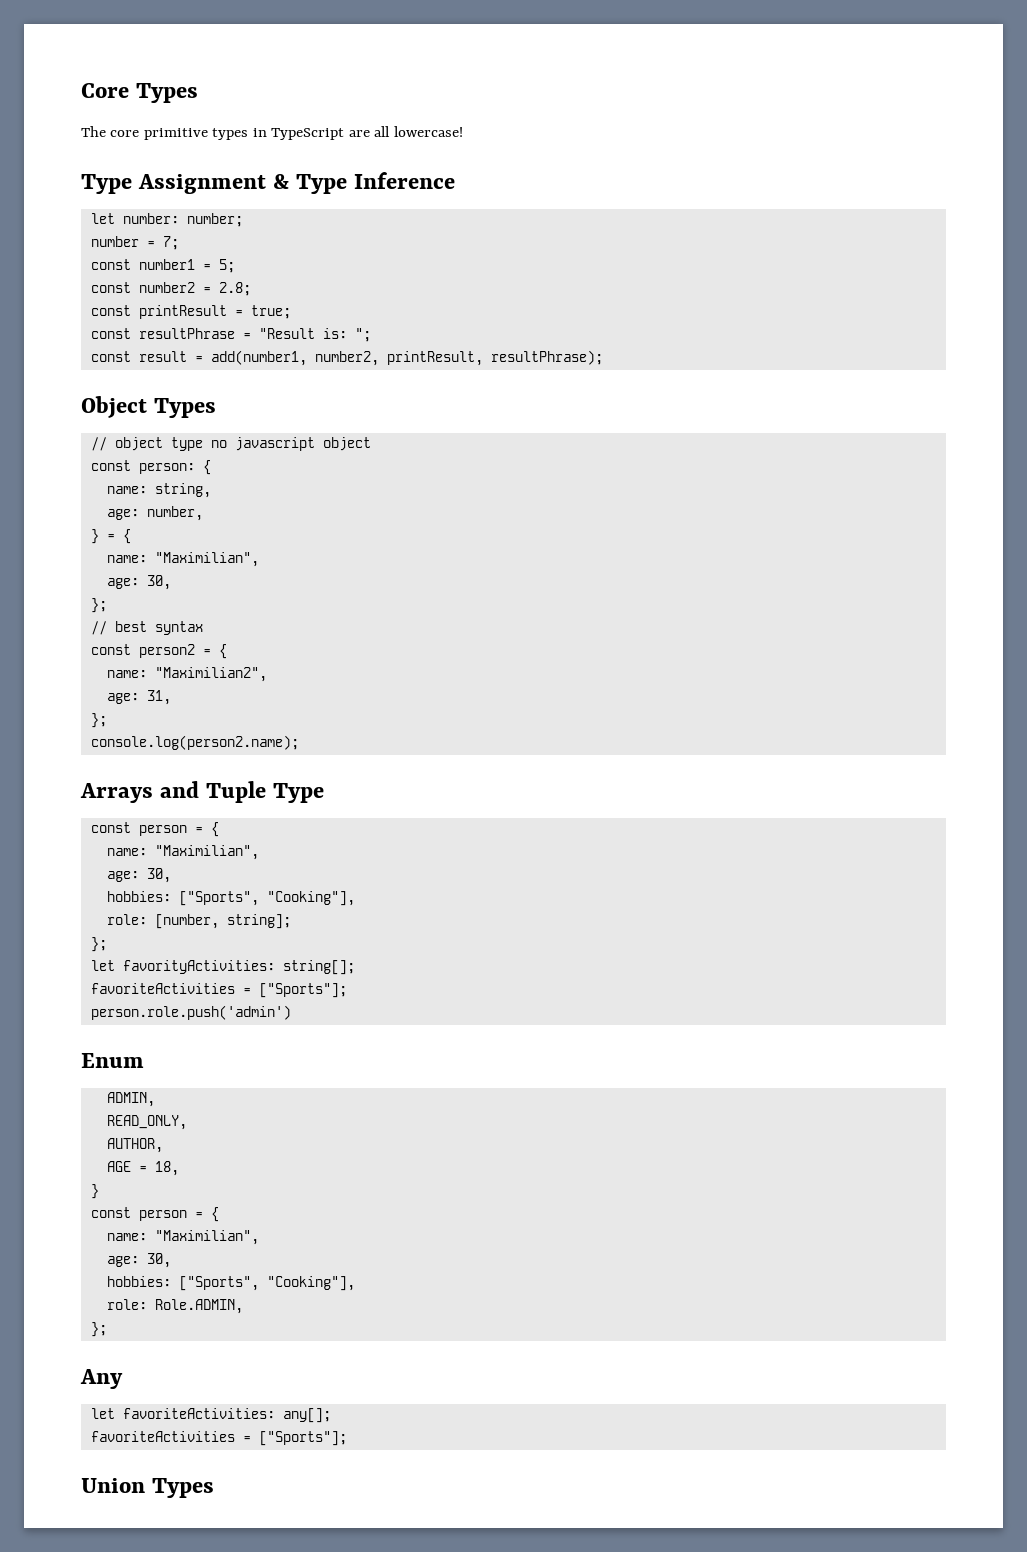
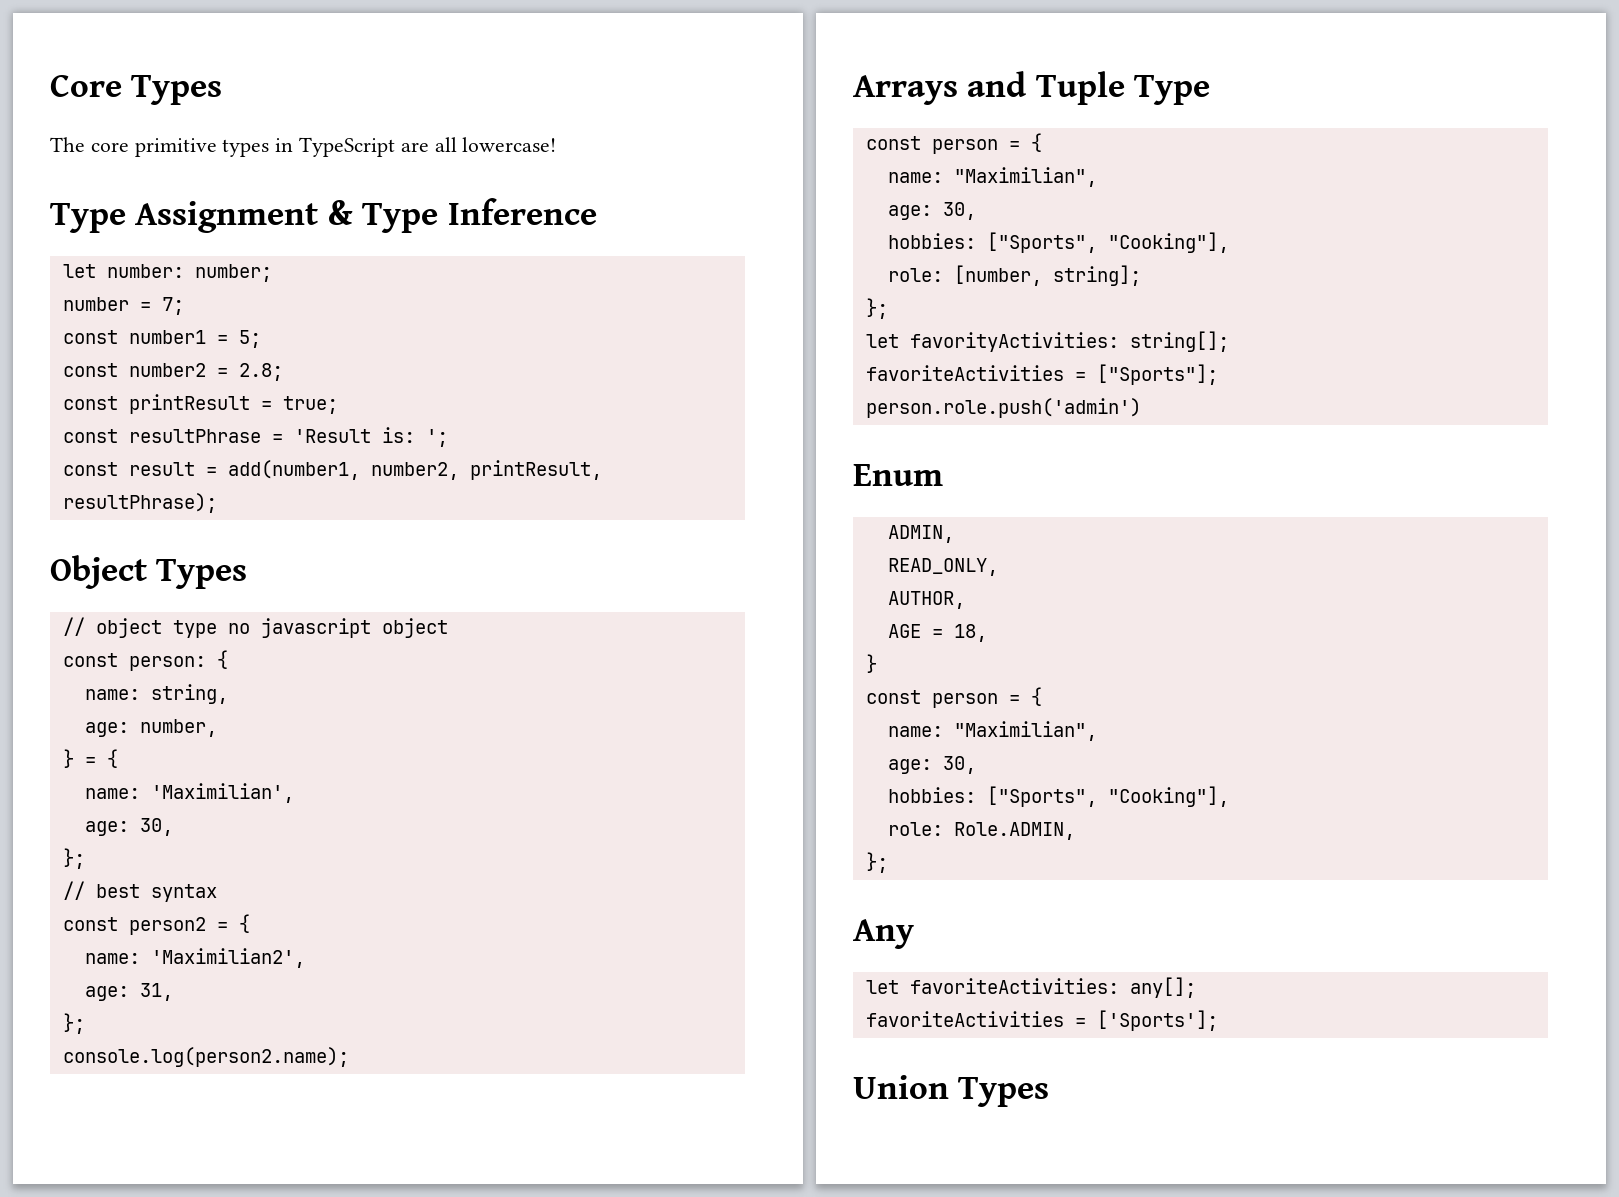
- const resultPhrase = "Result is: ";
+ const resultPhrase = 'Result is: ';
  } = {
- name: "Maximilian",
+ name: 'Maximilian',
- name: "Maximilian2",
+ name: 'Maximilian2',
  let favoriteActivities: any[];
- favoriteActivities = ["Sports"];
+ favoriteActivities = ['Sports'];

